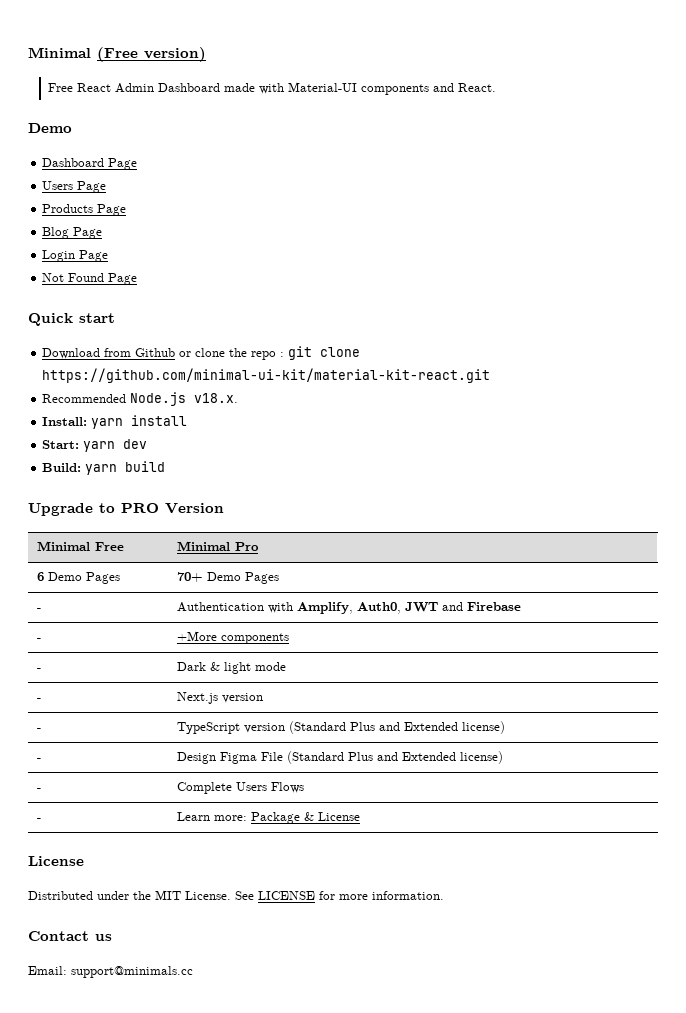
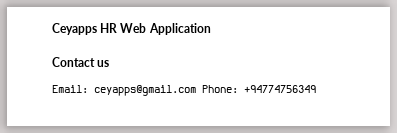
- Minimal (Free version)
- Free React Admin Dashboard made with Material-UI components and React.
- Demo
- Dashboard Page
- Users Page
- Products Page
- Blog Page
- Login Page
- Not Found Page
- Quick start
- Download from Github or clone the repo : git clone https://github.com/minimal-ui-kit/material-kit-react.git
- Recommended Node.js v18.x.
- Install: yarn install
- Start: yarn dev
- Build: yarn build
- Upgrade to PRO Version
- Minimal Free | Minimal Pro
- 6 Demo Pages | 70+ Demo Pages
- - | Authentication with Amplify, Auth0, JWT and Firebase
- - | +More components
- - | Dark & light mode
- - | Next.js version
- - | TypeScript version (Standard Plus and Extended license)
- - | Design Figma File (Standard Plus and Extended license)
- - | Complete Users Flows
- - | Learn more: Package & License
- License
- Distributed under the MIT License. See LICENSE for more information.
+ Ceyapps HR Web Application
- Email: support@minimals.cc
+ Email: ceyapps@gmail.com Phone: +94774756349

